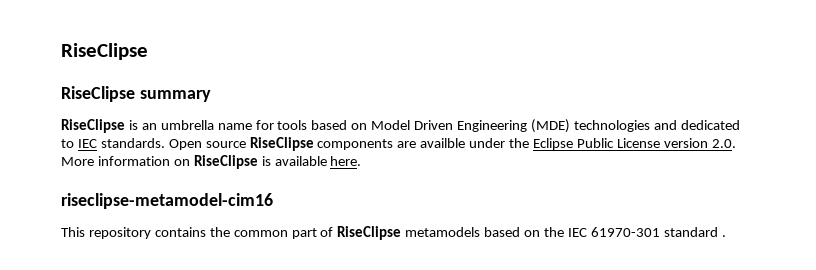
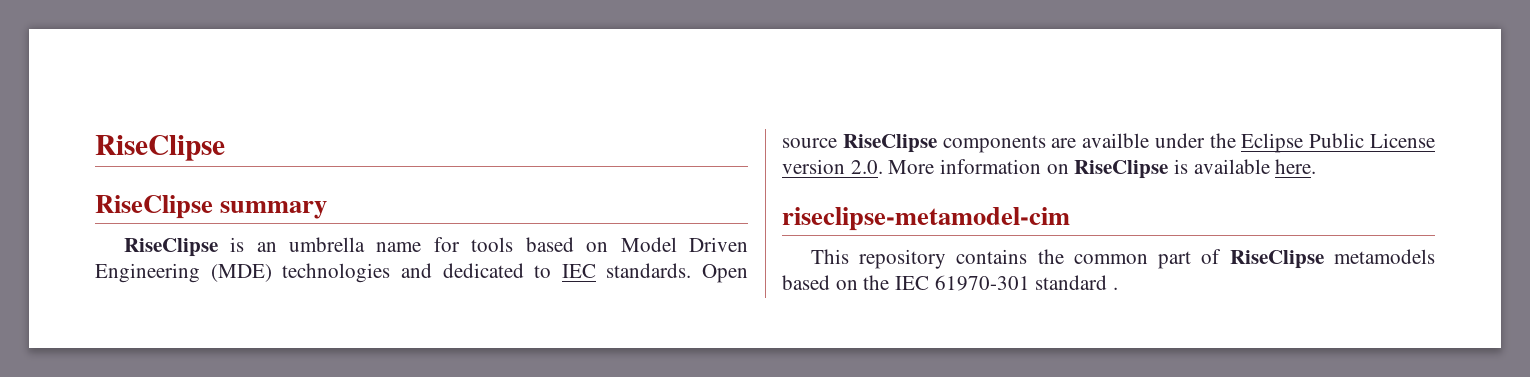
- riseclipse-metamodel-cim16
+ riseclipse-metamodel-cim

